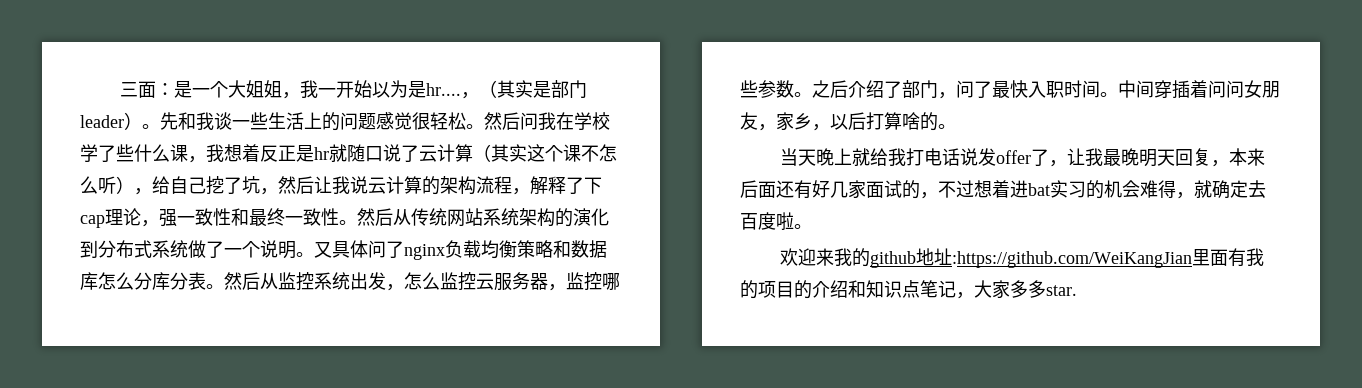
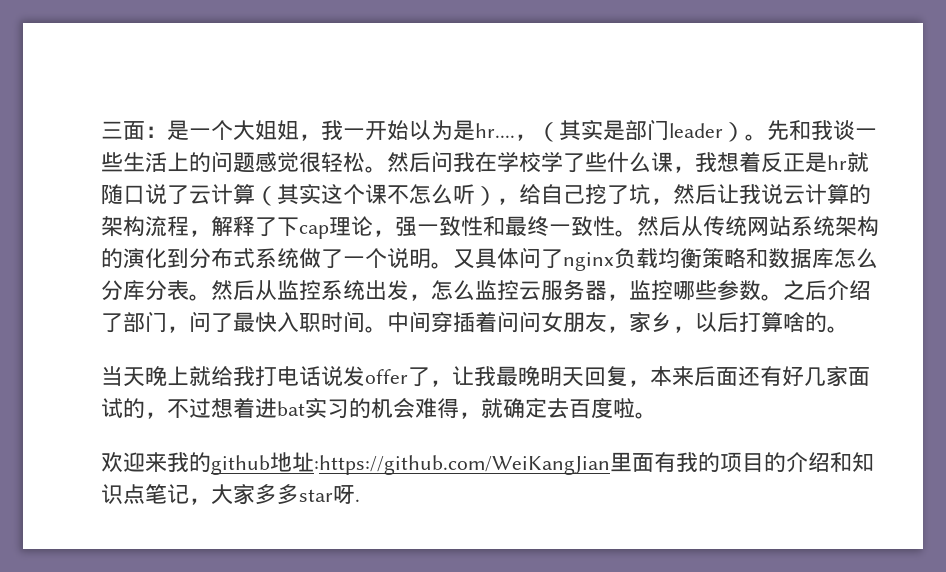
- 欢迎来我的github地址:https://github.com/WeiKangJian里面有我的项目的介绍和知识点笔记，大家多多star.
+ 欢迎来我的github地址:https://github.com/WeiKangJian里面有我的项目的介绍和知识点笔记，大家多多star呀.

